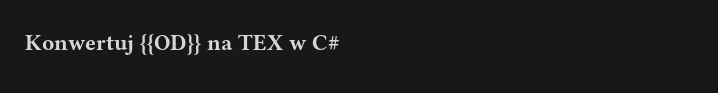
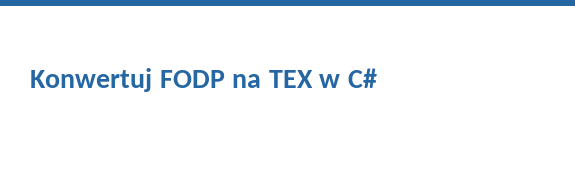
- Konwertuj {{OD}} na TEX w C#
+ Konwertuj FODP na TEX w C#

